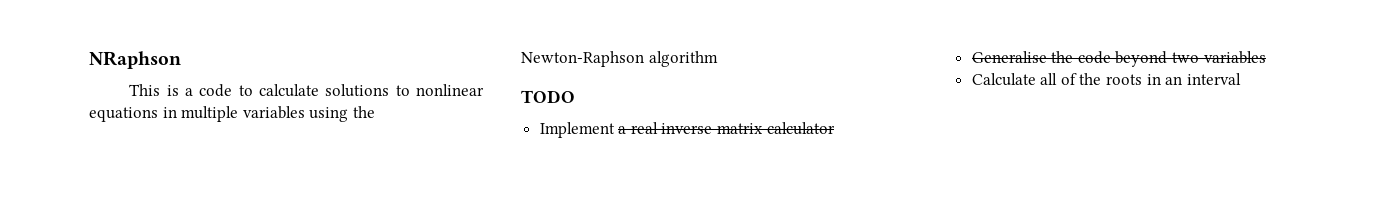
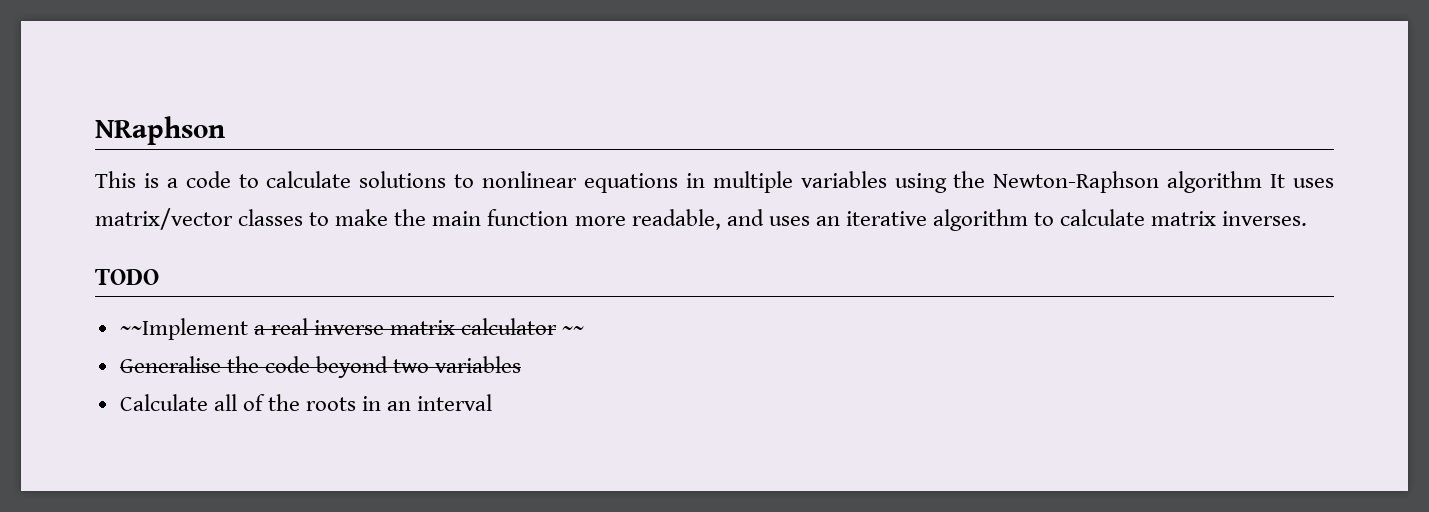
- This is a code to calculate solutions to nonlinear equations in multiple variables using the Newton-Raphson algorithm
+ This is a code to calculate solutions to nonlinear equations in multiple variables using the Newton-Raphson algorithm It uses matrix/vector classes to make the main function more readable, and uses an iterative algorithm to calculate matrix inverses.
- Implement a real inverse matrix calculator
+ ~~Implement a real inverse matrix calculator ~~

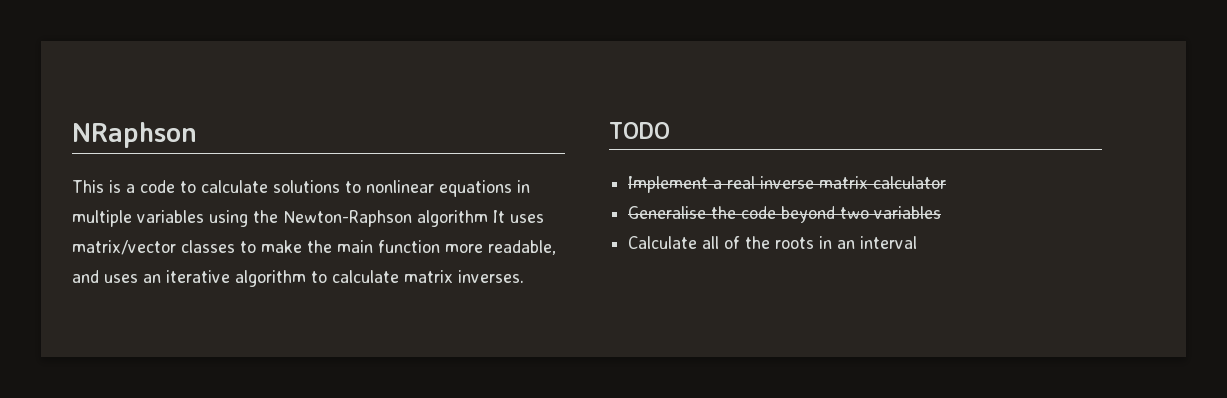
- ~~Implement a real inverse matrix calculator ~~
+ Implement a real inverse matrix calculator

